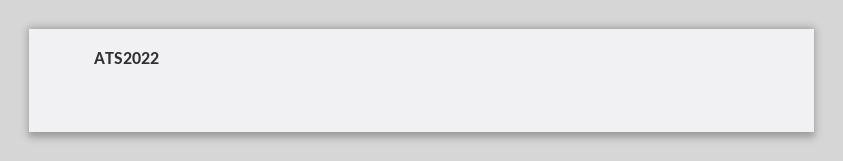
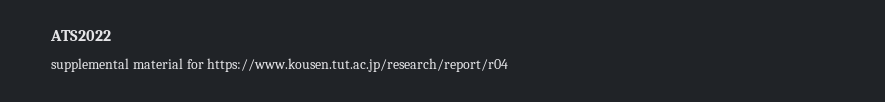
+ supplemental material for https://www.kousen.tut.ac.jp/research/report/r04

